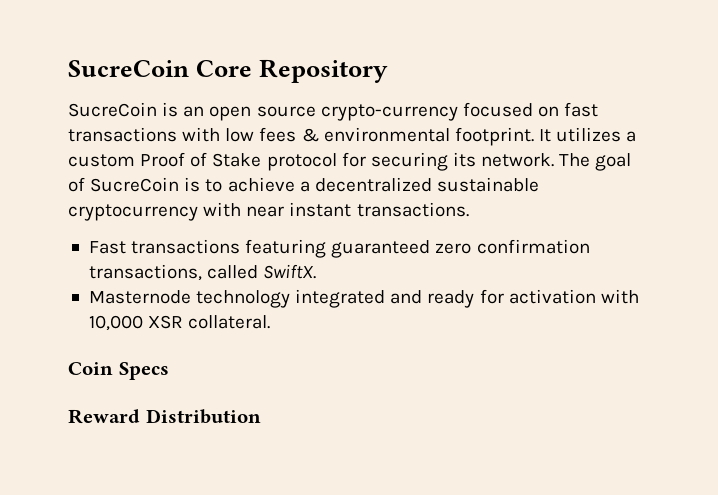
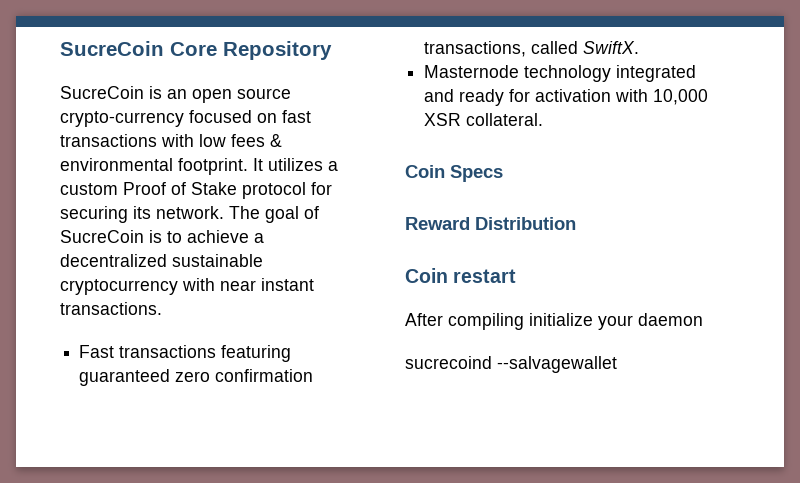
+ Coin restart
+ After compiling initialize your daemon
+ sucrecoind --salvagewallet

